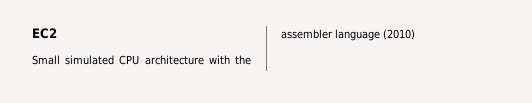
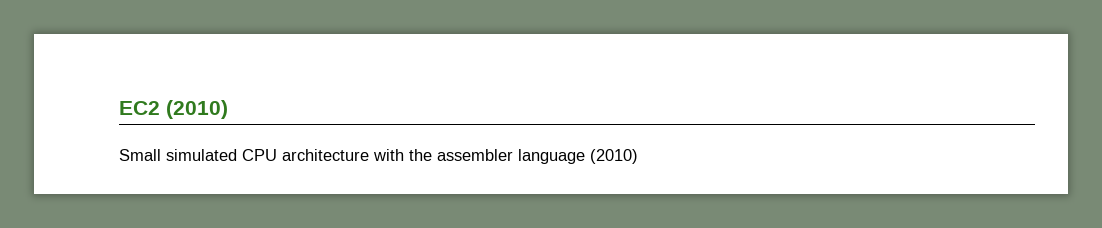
- EC2
+ EC2 (2010)

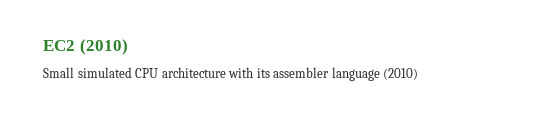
- Small simulated CPU architecture with the assembler language (2010)
+ Small simulated CPU architecture with its assembler language (2010)

